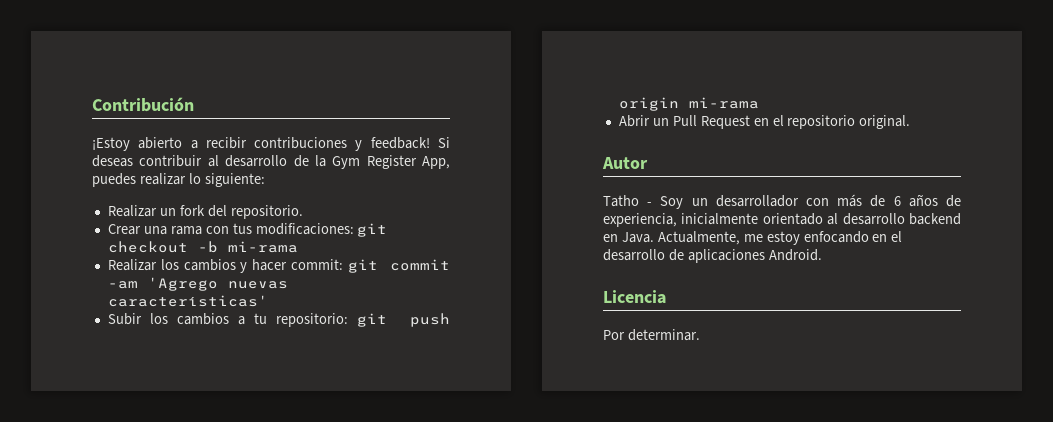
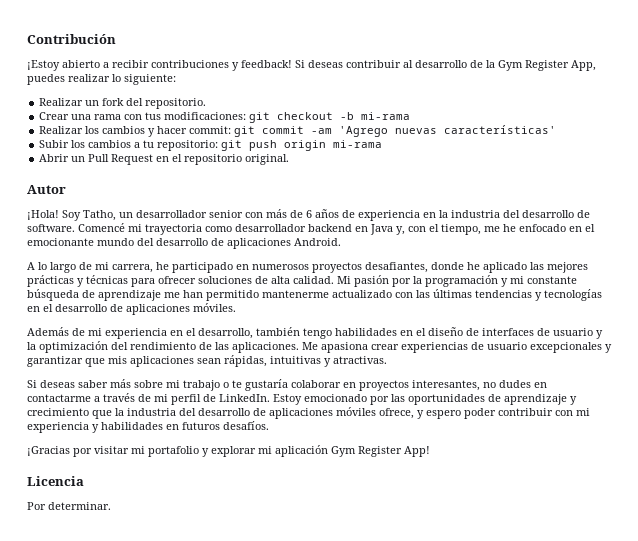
- Tatho - Soy un desarrollador con más de 6 años de experiencia, inicialmente orientado al desarrollo backend en Java. Actualmente, me estoy enfocando en el desarrollo de aplicaciones Android.
+ ¡Hola! Soy Tatho, un desarrollador senior con más de 6 años de experiencia en la industria del desarrollo de software. Comencé mi trayectoria como desarrollador backend en Java y, con el tiempo, me he enfocado en el emocionante mundo del desarrollo de aplicaciones Android.
+ A lo largo de mi carrera, he participado en numerosos proyectos desafiantes, donde he aplicado las mejores prácticas y técnicas para ofrecer soluciones de alta calidad. Mi pasión por la programación y mi constante búsqueda de aprendizaje me han permitido mantenerme actualizado con las últimas tendencias y tecnologías en el desarrollo de aplicaciones móviles.
+ Además de mi experiencia en el desarrollo, también tengo habilidades en el diseño de interfaces de usuario y la optimización del rendimiento de las aplicaciones. Me apasiona crear experiencias de usuario excepcionales y garantizar que mis aplicaciones sean rápidas, intuitivas y atractivas.
+ Si deseas saber más sobre mi trabajo o te gustaría colaborar en proyectos interesantes, no dudes en contactarme a través de mi perfil de LinkedIn. Estoy emocionado por las oportunidades de aprendizaje y crecimiento que la industria del desarrollo de aplicaciones móviles ofrece, y espero poder contribuir con mi experiencia y habilidades en futuros desafíos.
+ ¡Gracias por visitar mi portafolio y explorar mi aplicación Gym Register App!

